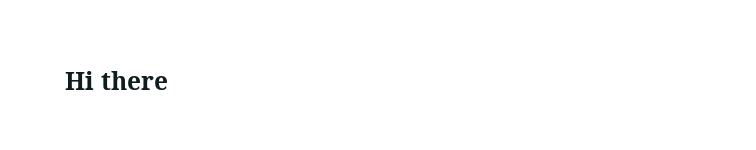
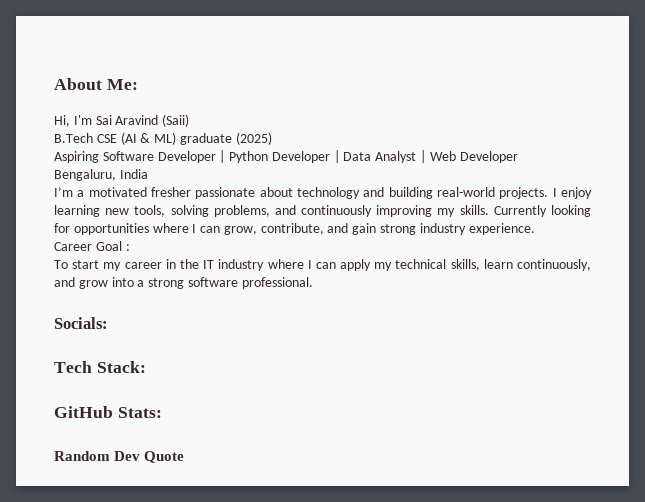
- Hi there
+ About Me:
+ Hi, I'm Sai Aravind (Saii)
+ B.Tech CSE (AI & ML) graduate (2025)
+ Aspiring Software Developer | Python Developer | Data Analyst | Web Developer
+ Bengaluru, India
+ I’m a motivated fresher passionate about technology and building real-world projects. I enjoy learning new tools, solving problems, and continuously improving my skills. Currently looking for opportunities where I can grow, contribute, and gain strong industry experience.
+ Career Goal :
+ To start my career in the IT industry where I can apply my technical skills, learn continuously, and grow into a strong software professional.
+ Socials:
+ Tech Stack:
+ GitHub Stats:
+ Random Dev Quote

